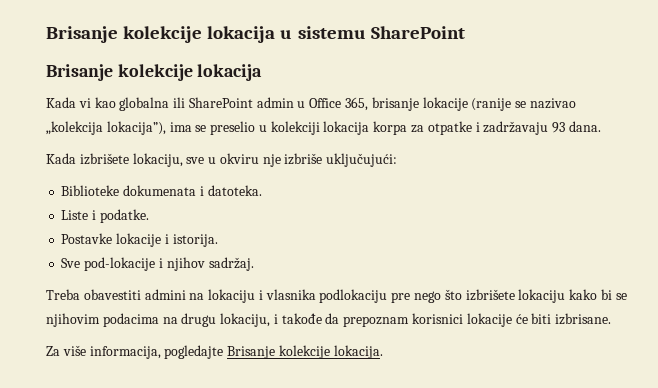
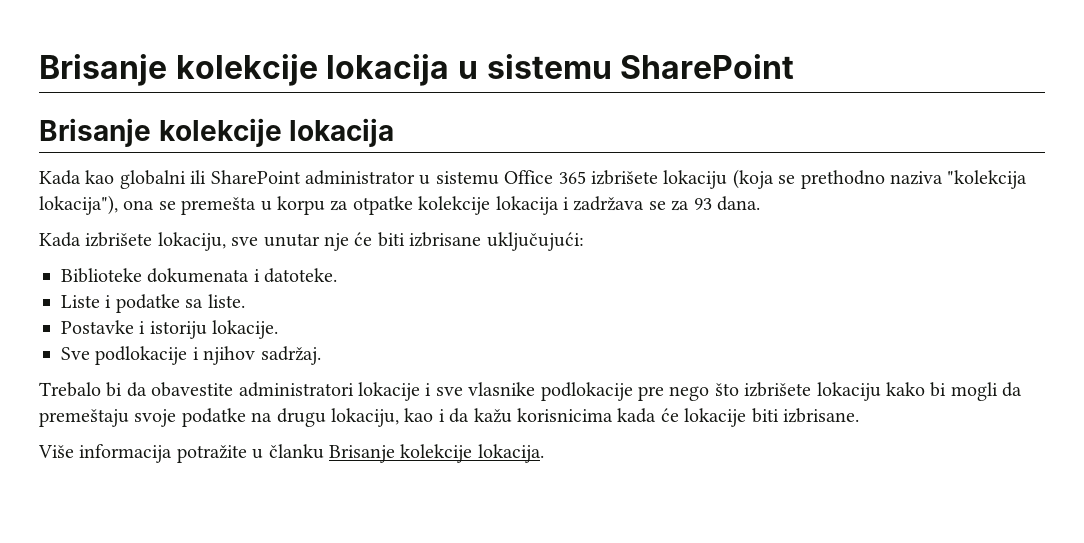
- Kada vi kao globalna ili SharePoint admin u Office 365, brisanje lokacije (ranije se nazivao „kolekcija lokacija”), ima se preselio u kolekciji lokacija korpa za otpatke i zadržavaju 93 dana.
+ Kada kao globalni ili SharePoint administrator u sistemu Office 365 izbrišete lokaciju (koja se prethodno naziva "kolekcija lokacija"), ona se premešta u korpu za otpatke kolekcije lokacija i zadržava se za 93 dana.
- Kada izbrišete lokaciju, sve u okviru nje izbriše uključujući:
+ Kada izbrišete lokaciju, sve unutar nje će biti izbrisane uključujući:
- Biblioteke dokumenata i datoteka.
+ Biblioteke dokumenata i datoteke.
- Liste i podatke.
- Postavke lokacije i istorija.
+ Liste i podatke sa liste.
+ Postavke i istoriju lokacije.
- Sve pod-lokacije i njihov sadržaj.
+ Sve podlokacije i njihov sadržaj.
- Treba obavestiti admini na lokaciju i vlasnika podlokaciju pre nego što izbrišete lokaciju kako bi se njihovim podacima na drugu lokaciju, i takođe da prepoznam korisnici lokacije će biti izbrisane.
- Za više informacija, pogledajte Brisanje kolekcije lokacija.
+ Trebalo bi da obavestite administratori lokacije i sve vlasnike podlokacije pre nego što izbrišete lokaciju kako bi mogli da premeštaju svoje podatke na drugu lokaciju, kao i da kažu korisnicima kada će lokacije biti izbrisane.
+ Više informacija potražite u članku Brisanje kolekcije lokacija.

